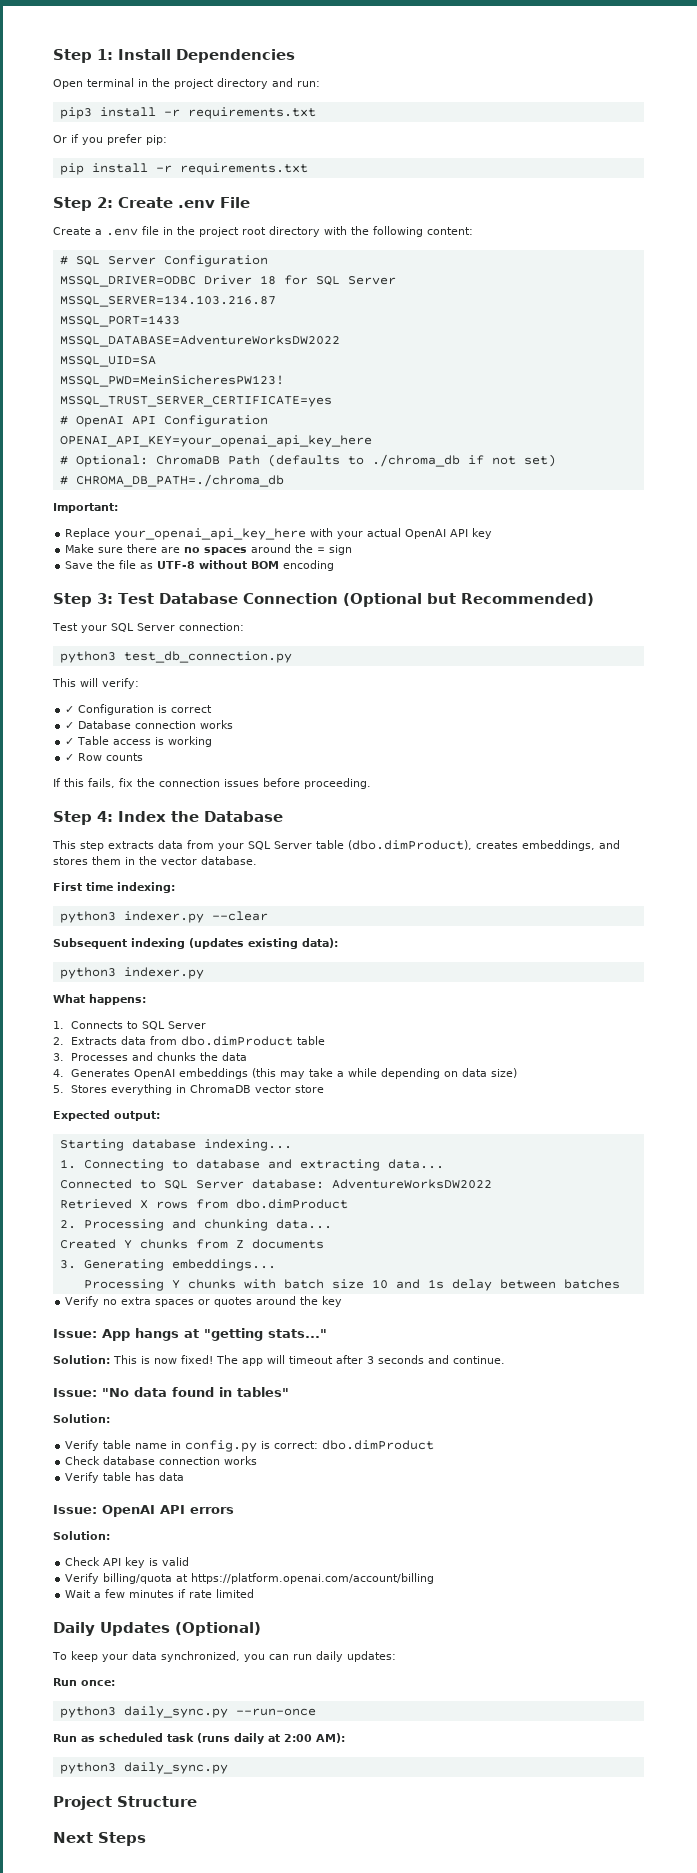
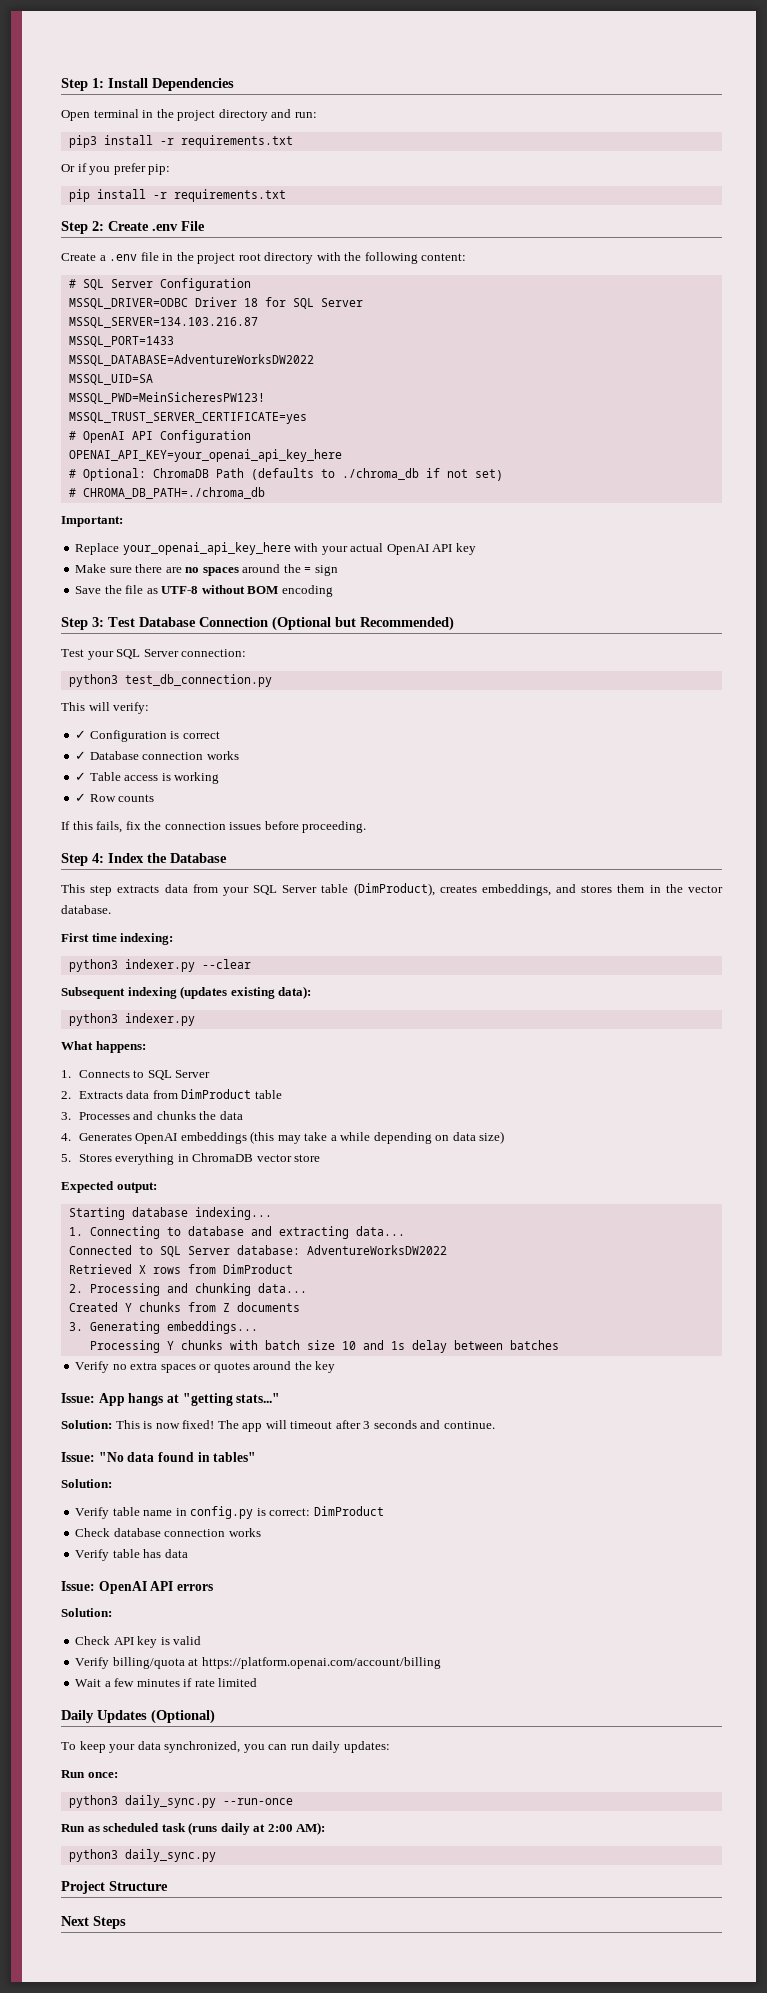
- This step extracts data from your SQL Server table (dbo.dimProduct), creates embeddings, and stores them in the vector database.
+ This step extracts data from your SQL Server table (DimProduct), creates embeddings, and stores them in the vector database.
- 2. Extracts data from dbo.dimProduct table
+ 2. Extracts data from DimProduct table
- Retrieved X rows from dbo.dimProduct
+ Retrieved X rows from DimProduct
- Verify table name in config.py is correct: dbo.dimProduct
+ Verify table name in config.py is correct: DimProduct

